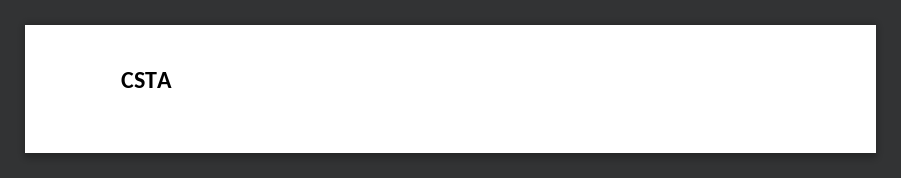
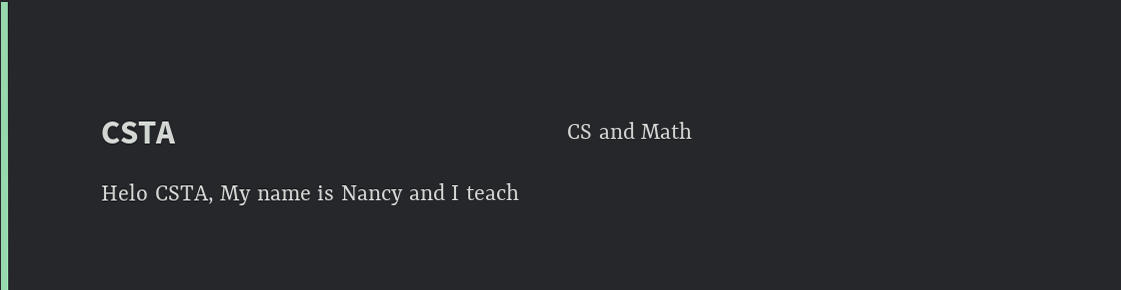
+ Helo CSTA, My name is Nancy and I teach CS and Math

